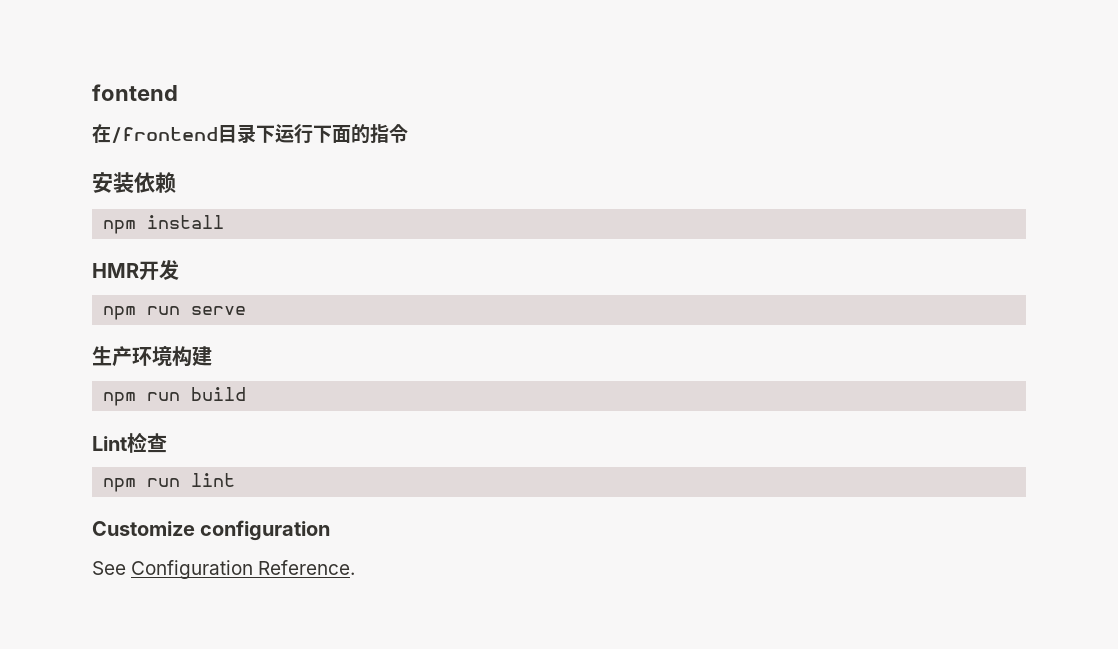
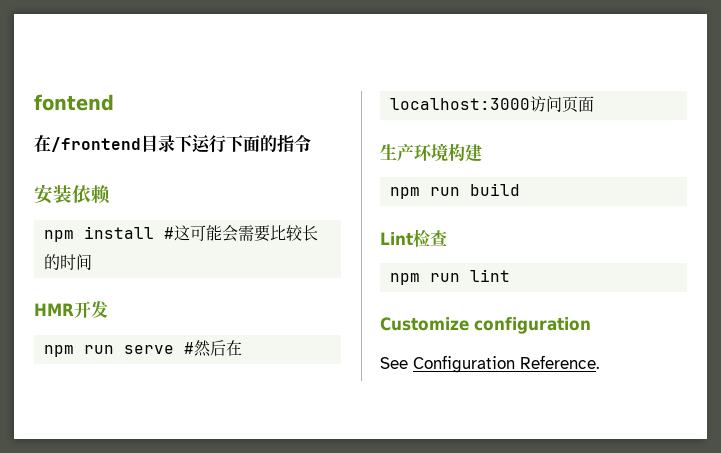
- npm install
+ npm install #这可能会需要比较长的时间
- npm run serve
+ npm run serve #然后在localhost:3000访问页面

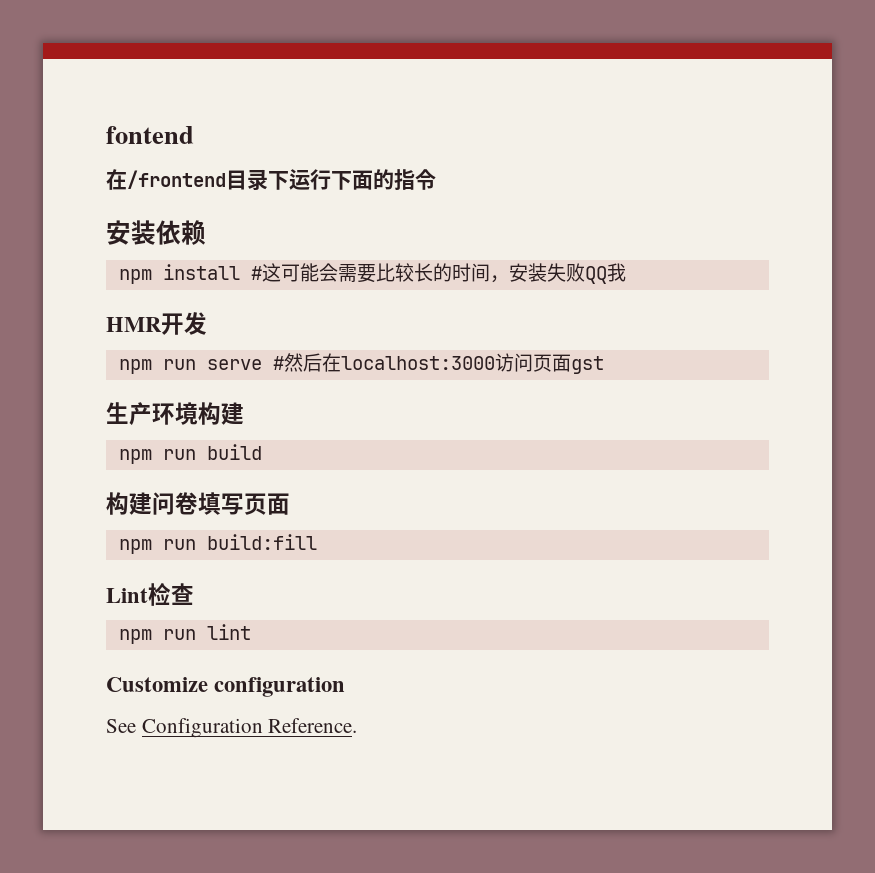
- npm install #这可能会需要比较长的时间
+ npm install #这可能会需要比较长的时间，安装失败QQ我
- npm run serve #然后在localhost:3000访问页面
+ npm run serve #然后在localhost:3000访问页面gst
+ 构建问卷填写页面
+ npm run build:fill

